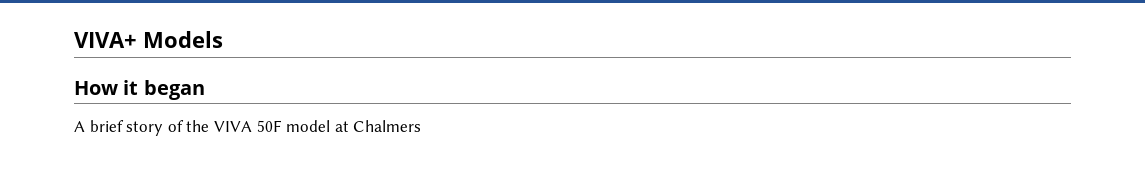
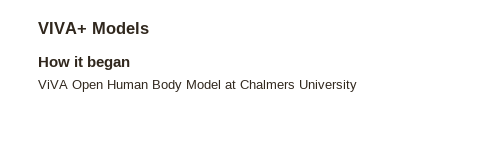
- A brief story of the VIVA 50F model at Chalmers
+ ViVA Open Human Body Model at Chalmers University

